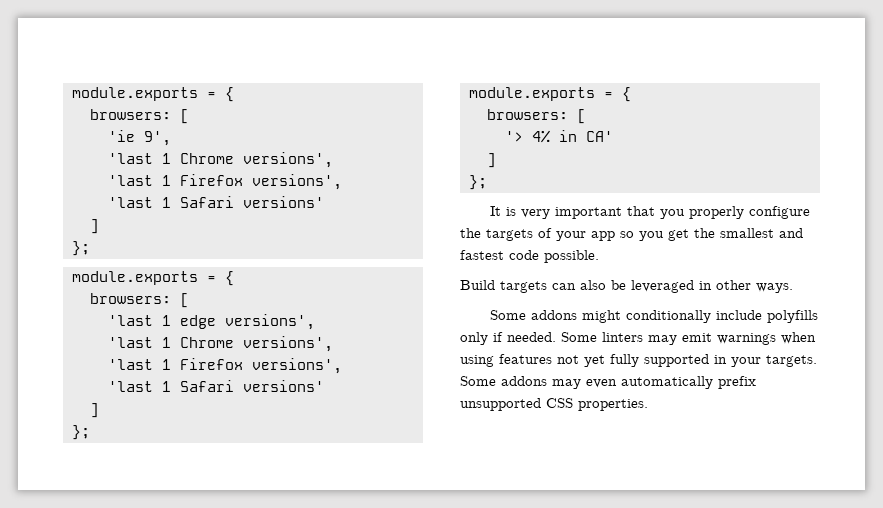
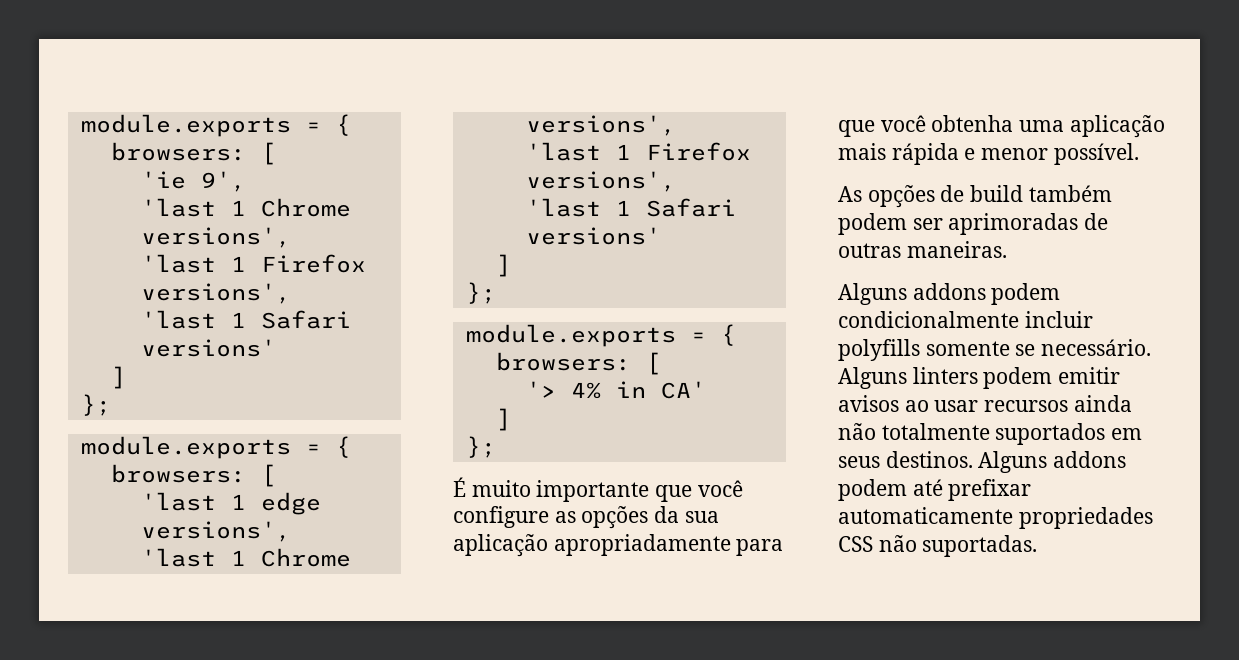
- It is very important that you properly configure the targets of your app so you get the smallest and fastest code possible.
- Build targets can also be leveraged in other ways.
- Some addons might conditionally include polyfills only if needed. Some linters may emit warnings when using features not yet fully supported in your targets. Some addons may even automatically prefix unsupported CSS properties.
+ É muito importante que você configure as opções da sua aplicação apropriadamente para que você obtenha uma aplicação mais rápida e menor possível.
+ As opções de build também podem ser aprimoradas de outras maneiras.
+ Alguns addons podem condicionalmente incluir polyfills somente se necessário. Alguns linters podem emitir avisos ao usar recursos ainda não totalmente suportados em seus destinos. Alguns addons podem até prefixar automaticamente propriedades CSS não suportadas.

